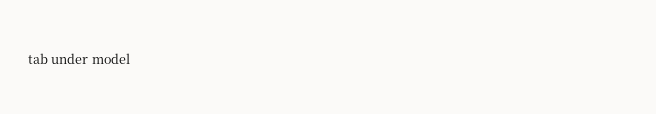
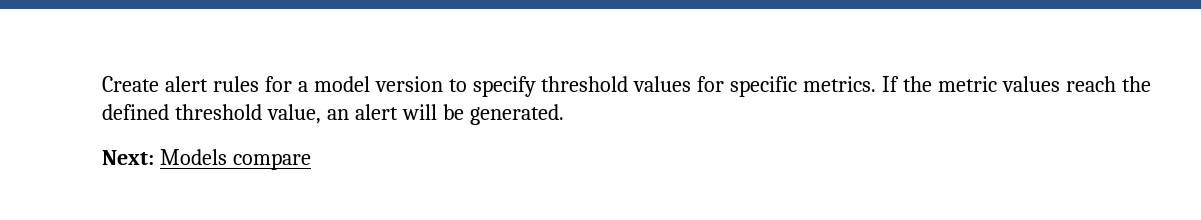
- tab under model
+ Create alert rules for a model version to specify threshold values for specific metrics. If the metric values reach the defined threshold value, an alert will be generated.
+ Next: Models compare

